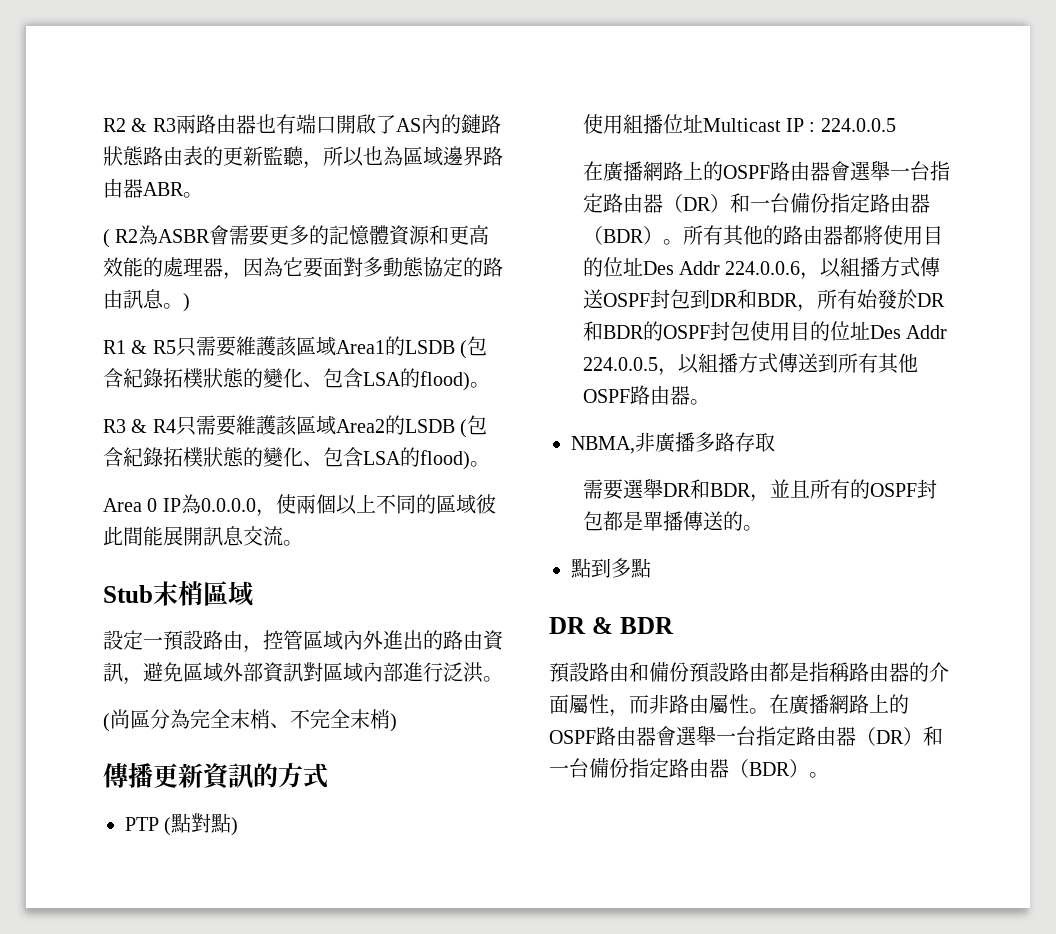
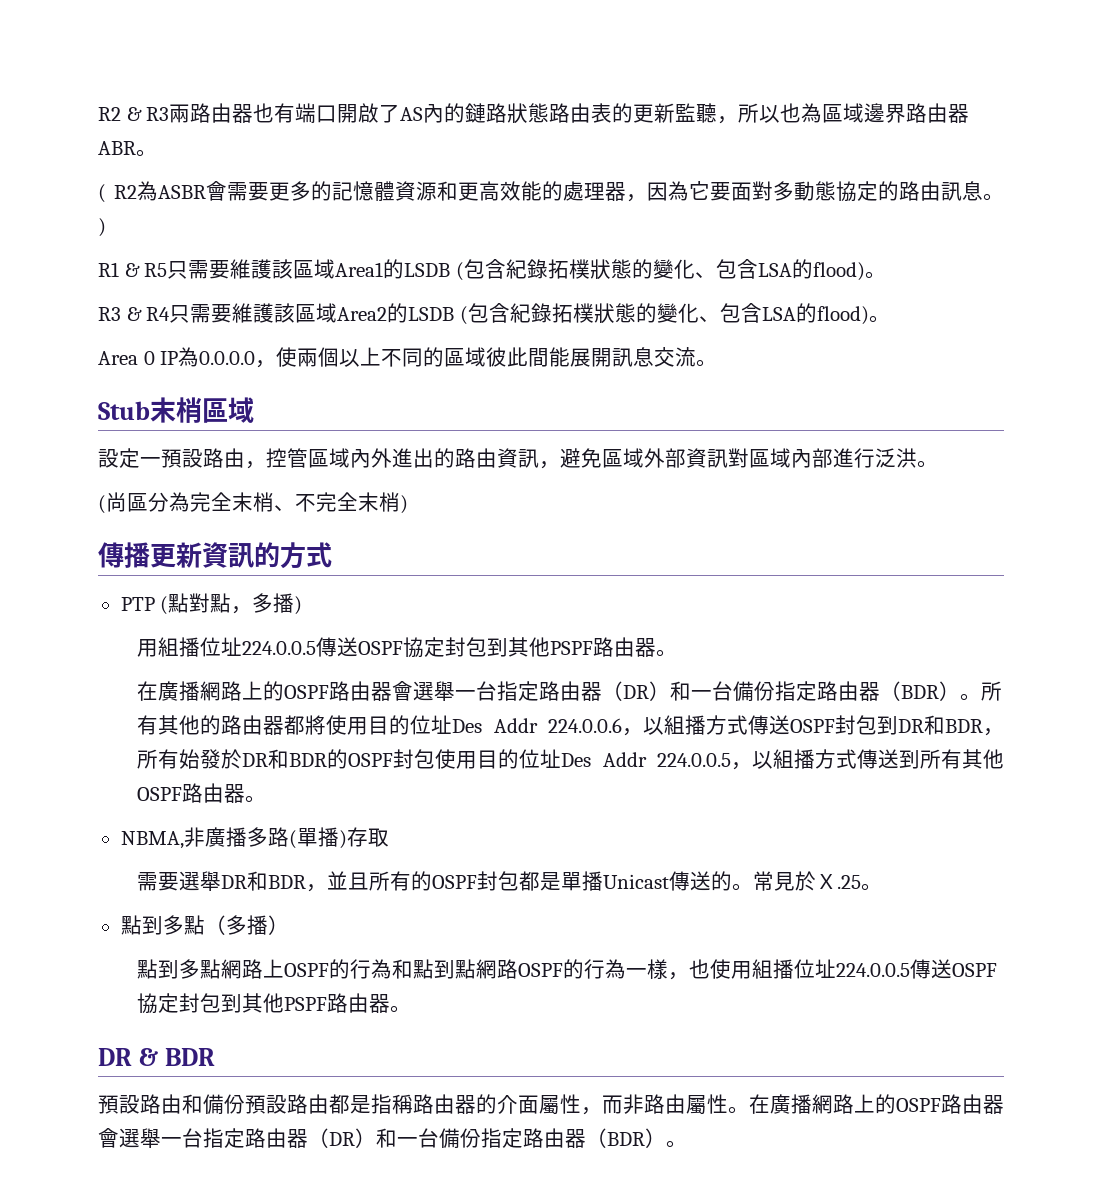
- PTP (點對點)
- 使用組播位址Multicast IP : 224.0.0.5
+ PTP (點對點，多播)
+ 用組播位址224.0.0.5傳送OSPF協定封包到其他PSPF路由器。
- NBMA,非廣播多路存取
+ NBMA,非廣播多路(單播)存取
- 需要選舉DR和BDR，並且所有的OSPF封包都是單播傳送的。
- 點到多點
+ 需要選舉DR和BDR，並且所有的OSPF封包都是單播Unicast傳送的。常見於Ｘ.25。
+ 點到多點（多播）
+ 點到多點網路上OSPF的行為和點到點網路OSPF的行為一樣，也使用組播位址224.0.0.5傳送OSPF協定封包到其他PSPF路由器。

